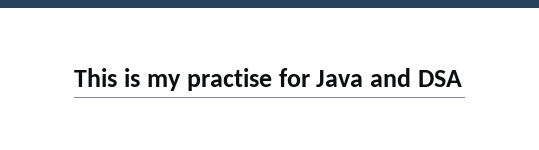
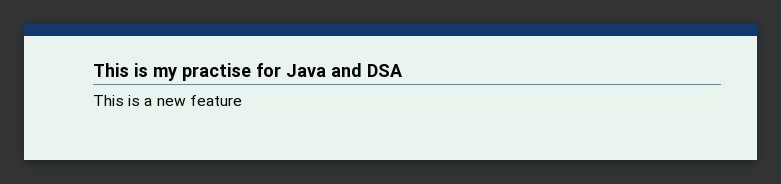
+ This is a new feature

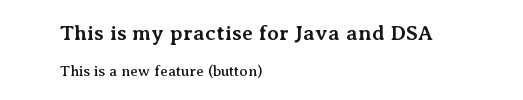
- This is a new feature
+ This is a new feature (button)

